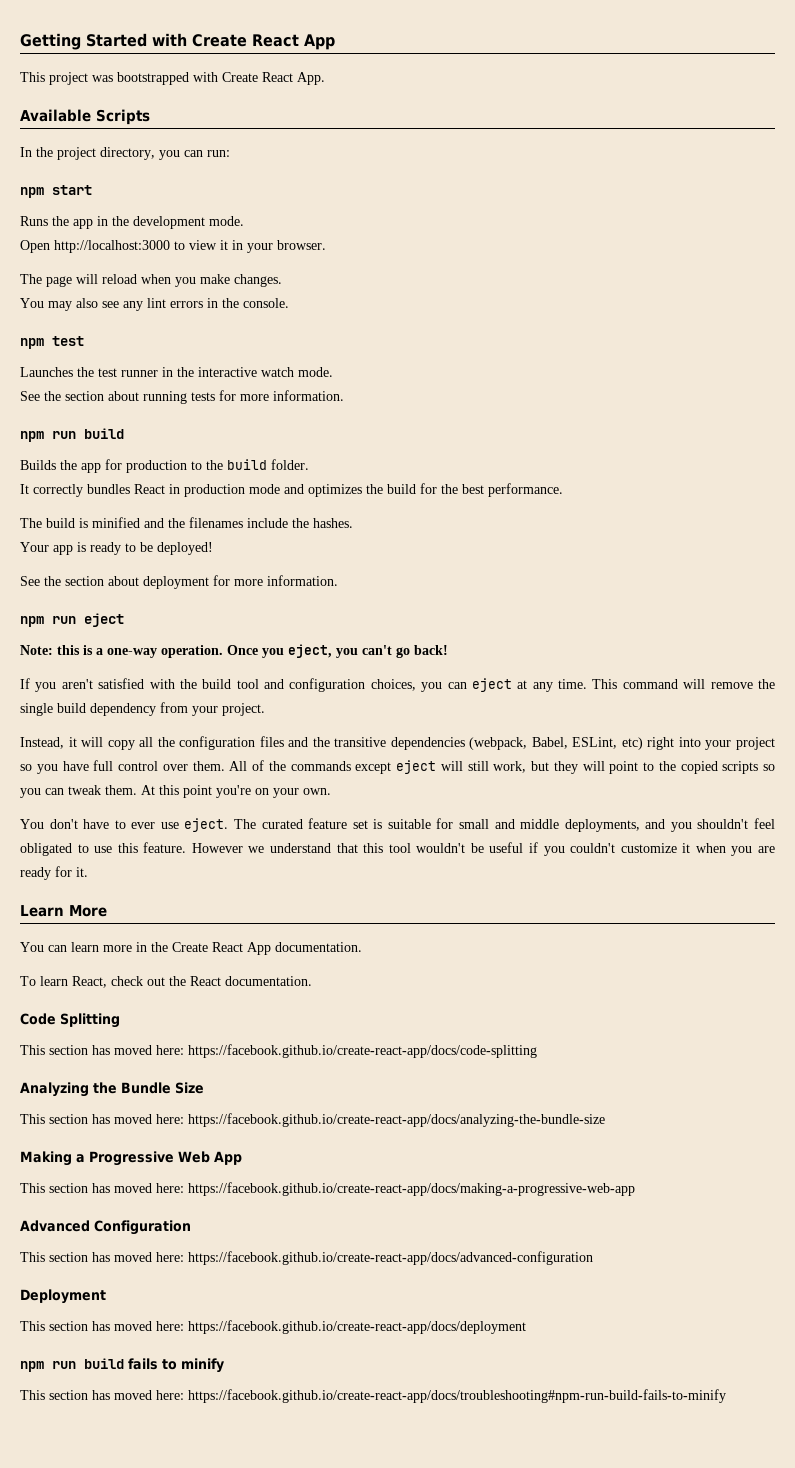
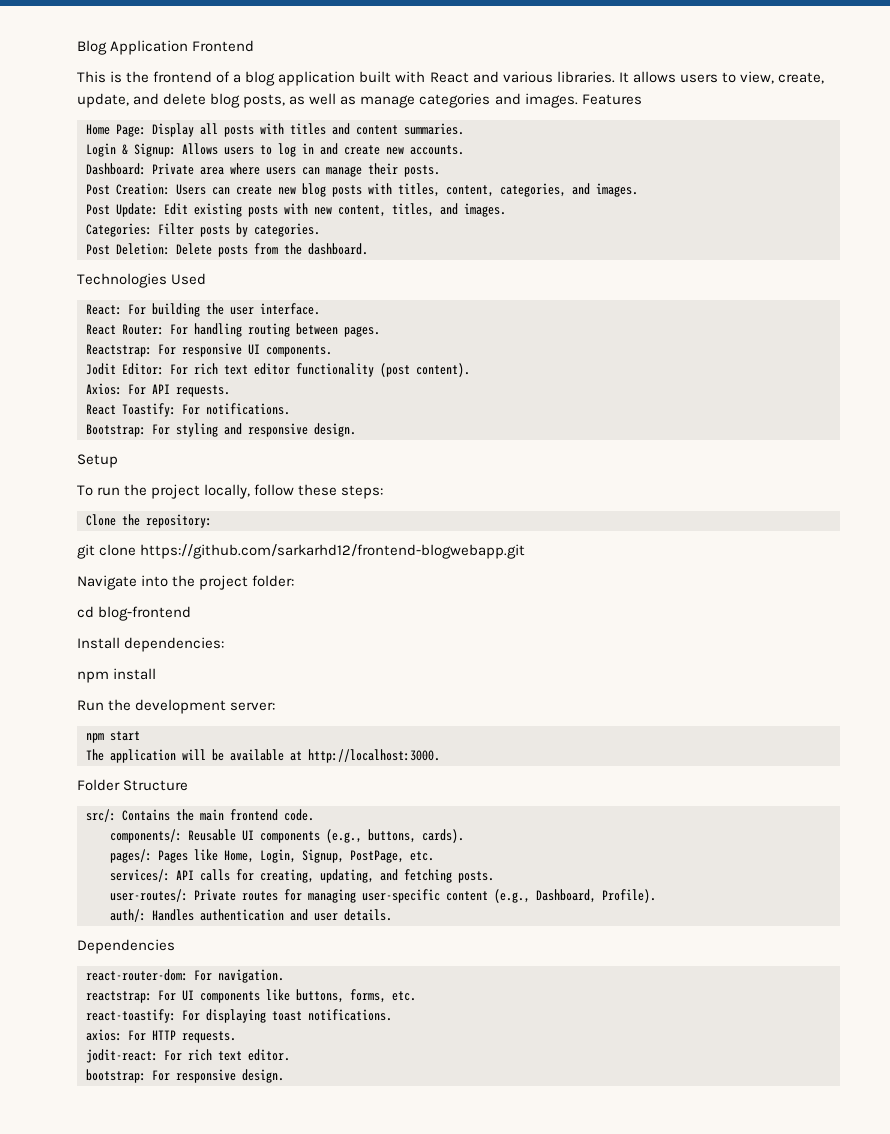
- Getting Started with Create React App
- This project was bootstrapped with Create React App.
- Available Scripts
- In the project directory, you can run:
+ Blog Application Frontend
+ This is the frontend of a blog application built with React and various libraries. It allows users to view, create, update, and delete blog posts, as well as manage categories and images. Features
+ Home Page: Display all posts with titles and content summaries.
+ Login & Signup: Allows users to log in and create new accounts.
+ Dashboard: Private area where users can manage their posts.
+ Post Creation: Users can create new blog posts with titles, content, categories, and images.
+ Post Update: Edit existing posts with new content, titles, and images.
+ Categories: Filter posts by categories.
+ Post Deletion: Delete posts from the dashboard.
+ Technologies Used
+ React: For building the user interface.
+ React Router: For handling routing between pages.
+ Reactstrap: For responsive UI components.
+ Jodit Editor: For rich text editor functionality (post content).
+ Axios: For API requests.
+ React Toastify: For notifications.
+ Bootstrap: For styling and responsive design.
+ Setup
+ To run the project locally, follow these steps:
+ Clone the repository:
+ git clone https://github.com/sarkarhd12/frontend-blogwebapp.git
+ Navigate into the project folder:
+ cd blog-frontend
+ Install dependencies:
+ npm install
+ Run the development server:
  npm start
- Runs the app in the development mode.
- Open http://localhost:3000 to view it in your browser.
- The page will reload when you make changes.
- You may also see any lint errors in the console.
- npm test
- Launches the test runner in the interactive watch mode.
- See the section about running tests for more information.
- npm run build
- Builds the app for production to the build folder.
- It correctly bundles React in production mode and optimizes the build for the best performance.
- The build is minified and the filenames include the hashes.
- Your app is ready to be deployed!
- See the section about deployment for more information.
- npm run eject
- Note: this is a one-way operation. Once you eject, you can't go back!
- If you aren't satisfied with the build tool and configuration choices, you can eject at any time. This command will remove the single build dependency from your project.
- Instead, it will copy all the configuration files and the transitive dependencies (webpack, Babel, ESLint, etc) right into your project so you have full control over them. All of the commands except eject will still work, but they will point to the copied scripts so you can tweak them. At this point you're on your own.
- You don't have to ever use eject. The curated feature set is suitable for small and middle deployments, and you shouldn't feel obligated to use this feature. However we understand that this tool wouldn't be useful if you couldn't customize it when you are ready for it.
- Learn More
- You can learn more in the Create React App documentation.
- To learn React, check out the React documentation.
- Code Splitting
- This section has moved here: https://facebook.github.io/create-react-app/docs/code-splitting
- Analyzing the Bundle Size
- This section has moved here: https://facebook.github.io/create-react-app/docs/analyzing-the-bundle-size
- Making a Progressive Web App
- This section has moved here: https://facebook.github.io/create-react-app/docs/making-a-progressive-web-app
- Advanced Configuration
- This section has moved here: https://facebook.github.io/create-react-app/docs/advanced-configuration
- Deployment
- This section has moved here: https://facebook.github.io/create-react-app/docs/deployment
- npm run build fails to minify
- This section has moved here: https://facebook.github.io/create-react-app/docs/troubleshooting#npm-run-build-fails-to-minify
+ The application will be available at http://localhost:3000.
+ Folder Structure
+ src/: Contains the main frontend code.
+ components/: Reusable UI components (e.g., buttons, cards).
+ pages/: Pages like Home, Login, Signup, PostPage, etc.
+ services/: API calls for creating, updating, and fetching posts.
+ user-routes/: Private routes for managing user-specific content (e.g., Dashboard, Profile).
+ auth/: Handles authentication and user details.
+ Dependencies
+ react-router-dom: For navigation.
+ reactstrap: For UI components like buttons, forms, etc.
+ react-toastify: For displaying toast notifications.
+ axios: For HTTP requests.
+ jodit-react: For rich text editor.
+ bootstrap: For responsive design.

